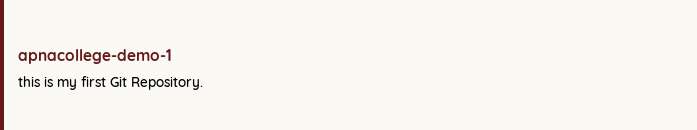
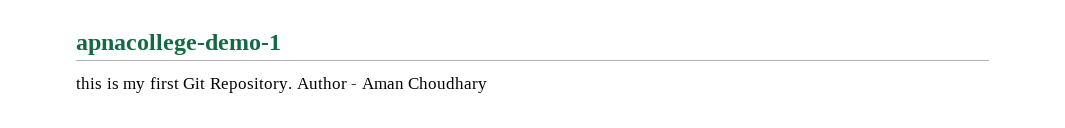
+ Author - Aman Choudhary

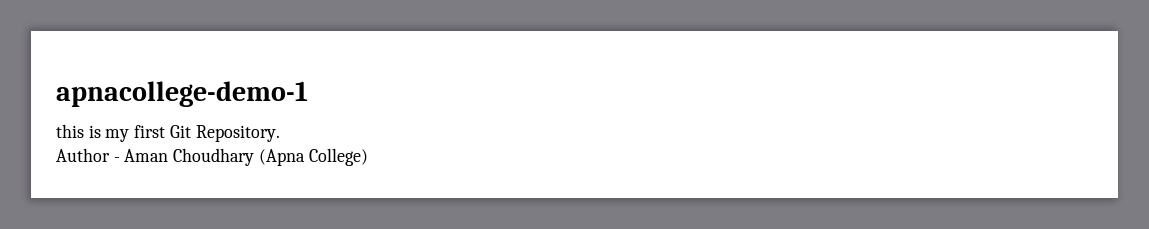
- this is my first Git Repository. Author - Aman Choudhary
+ this is my first Git Repository.
+ Author - Aman Choudhary (Apna College)

